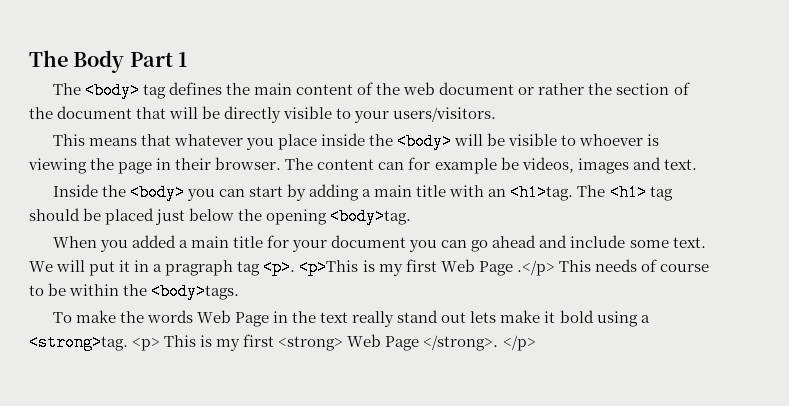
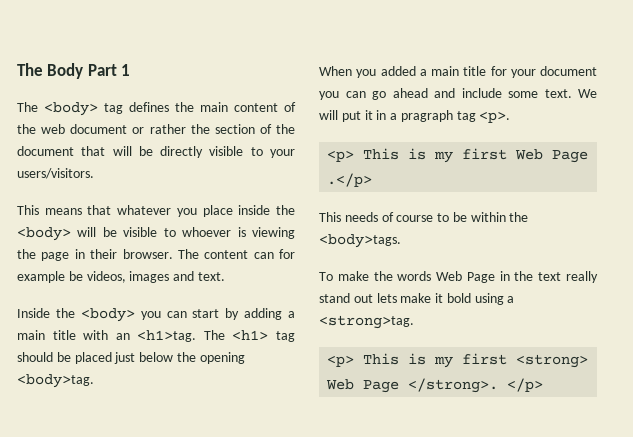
- We will put it in a pragraph tag <p>. <p>This is my first Web Page .</p> This needs of course to be within the <body>tags.
+ We will put it in a pragraph tag <p>.
+ <p> This is my first Web Page .</p>
+ This needs of course to be within the <body>tags.
- To make the words Web Page in the text really stand out lets make it bold using a <strong>tag. <p> This is my first <strong> Web Page </strong>.
+ To make the words Web Page in the text really stand out lets make it bold using a <strong>tag.
+ <p> This is my first <strong> Web Page </strong>.

